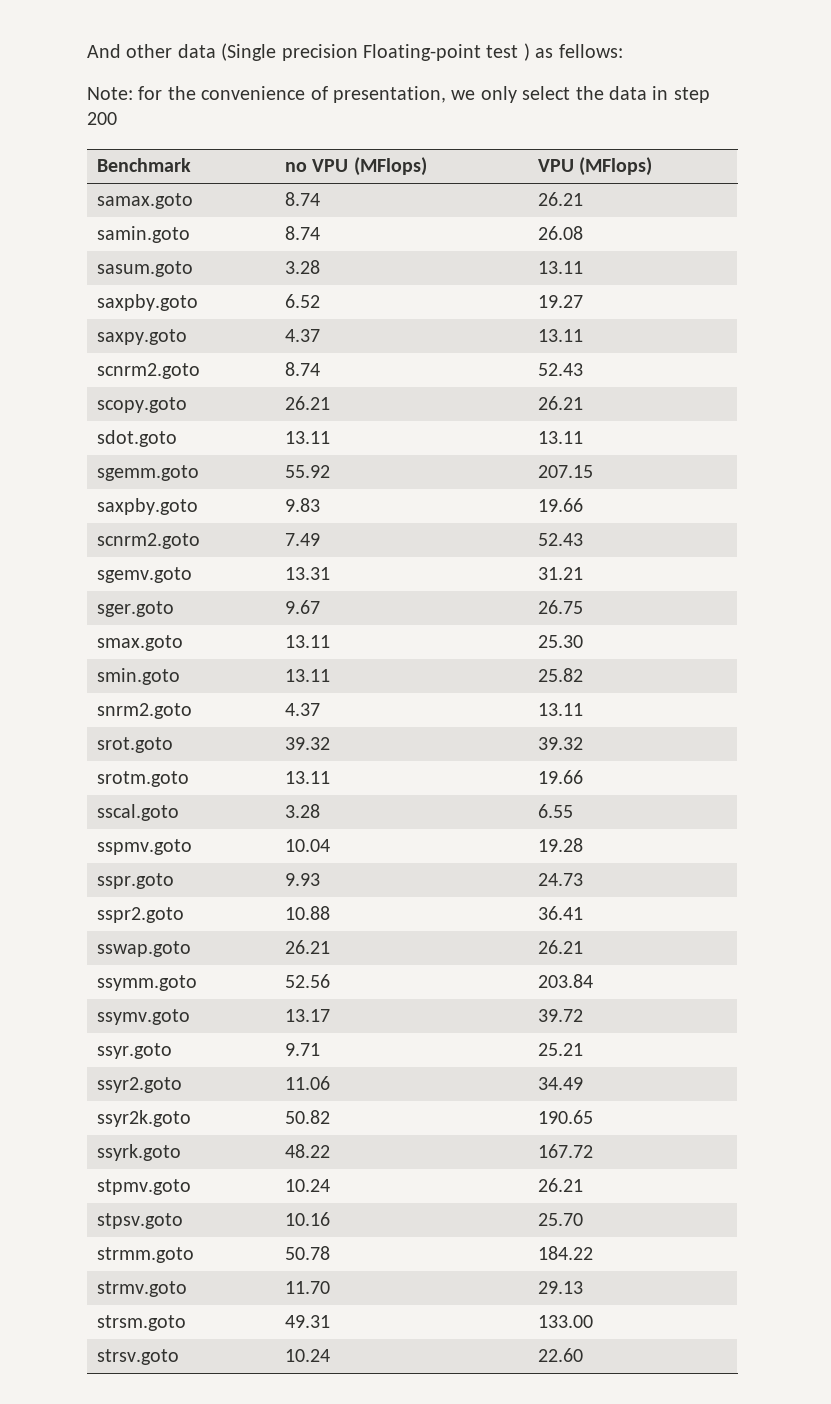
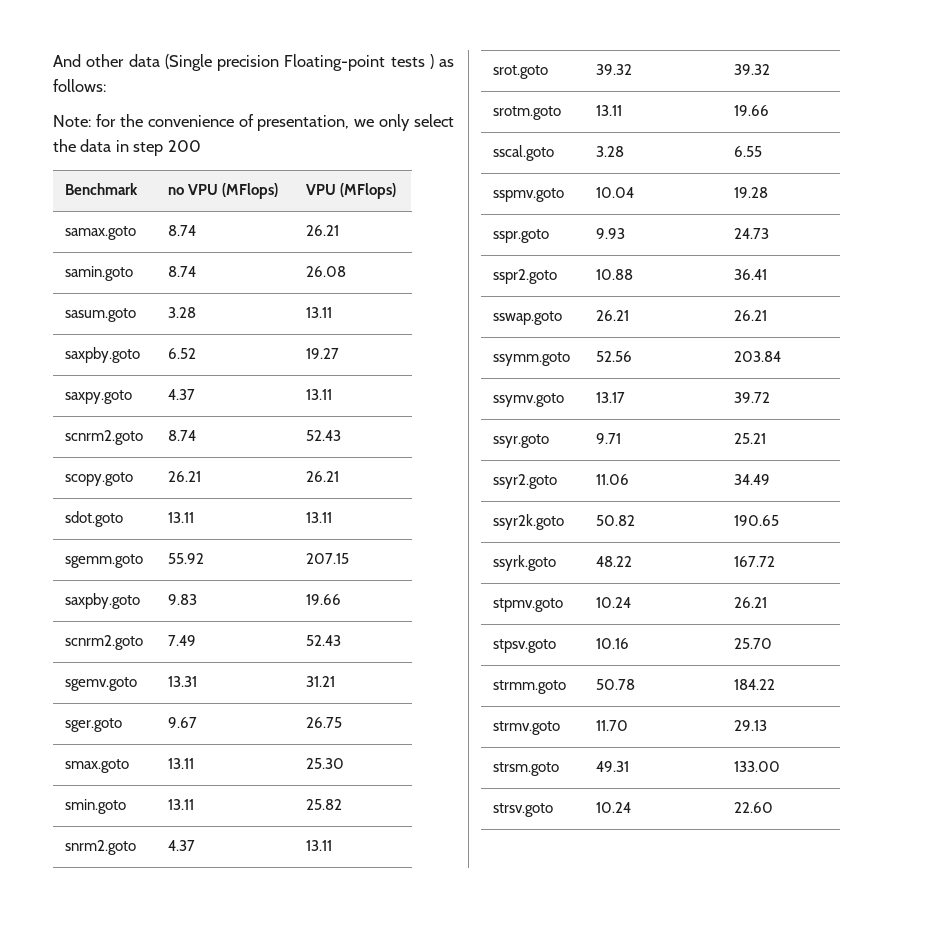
- And other data (Single precision Floating-point test ) as fellows:
+ And other data (Single precision Floating-point tests ) as follows:

